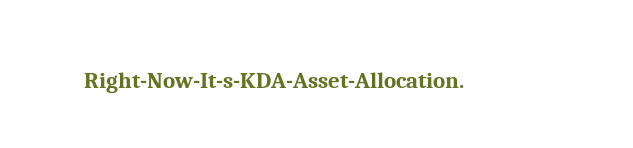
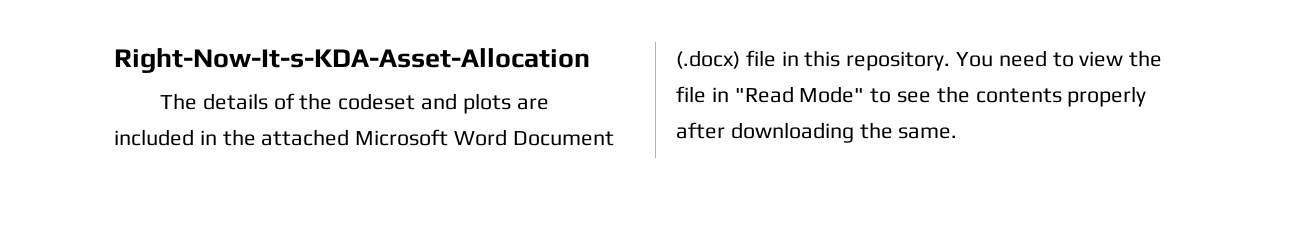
- Right-Now-It-s-KDA-Asset-Allocation.
+ Right-Now-It-s-KDA-Asset-Allocation
+ The details of the codeset and plots are included in the attached Microsoft Word Document (.docx) file in this repository. You need to view the file in "Read Mode" to see the contents properly after downloading the same.

